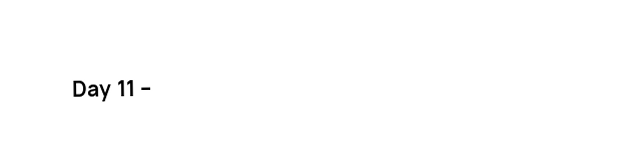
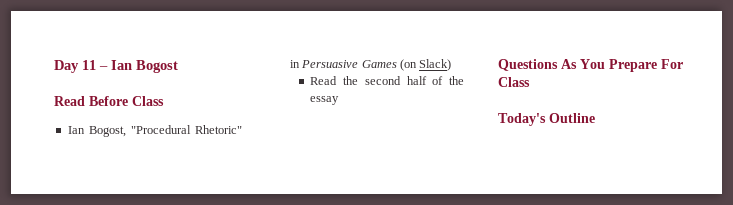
- Day 11 –
+ Day 11 – Ian Bogost
+ Read Before Class
+ Ian Bogost, "Procedural Rhetoric" in Persuasive Games (on Slack)
+ Read the second half of the essay
+ Questions As You Prepare For Class
+ Today's Outline

